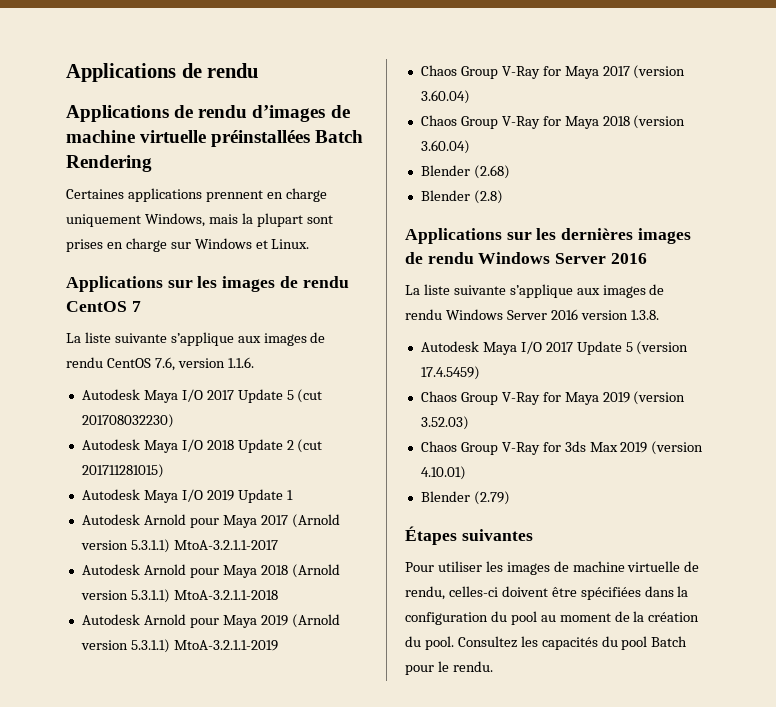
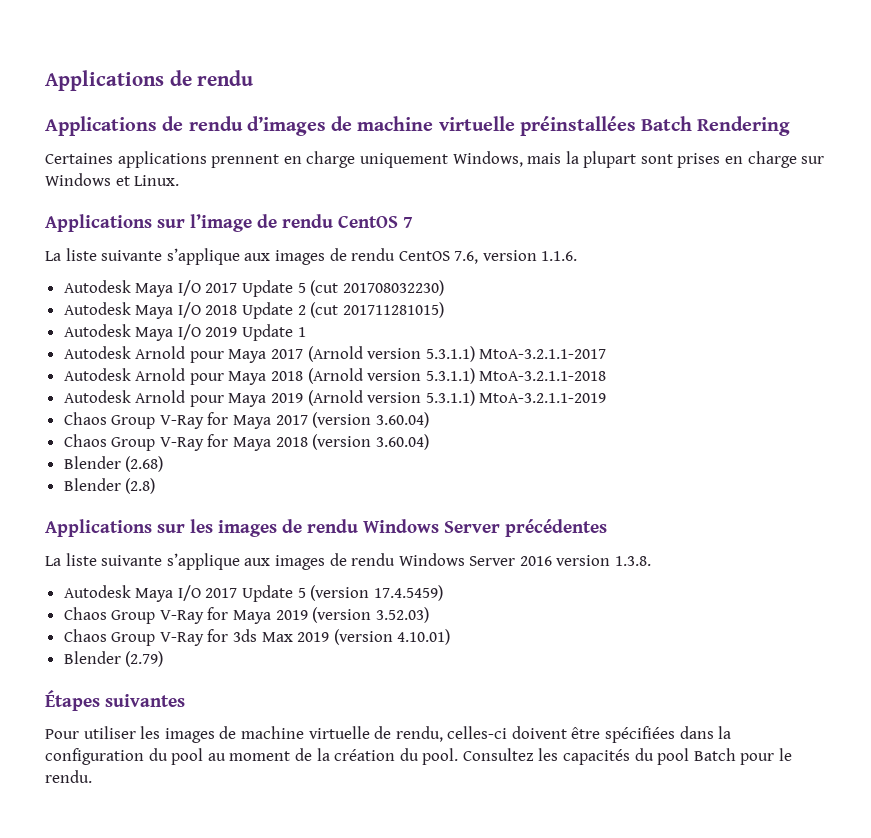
- Applications sur les images de rendu CentOS 7
+ Applications sur l’image de rendu CentOS 7
- Applications sur les dernières images de rendu Windows Server 2016
+ Applications sur les images de rendu Windows Server précédentes

